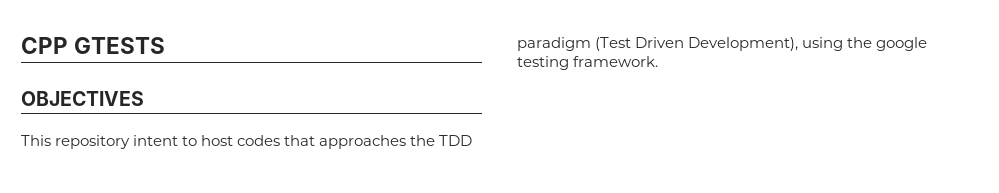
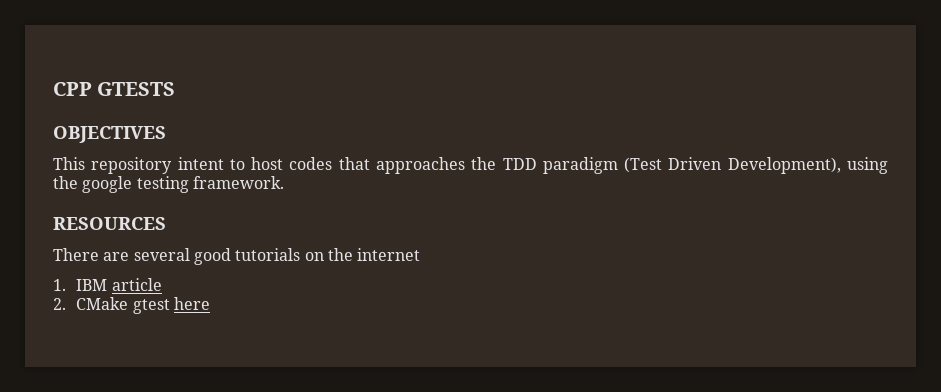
+ RESOURCES
+ There are several good tutorials on the internet
+ 1. IBM article
+ 2. CMake gtest here

